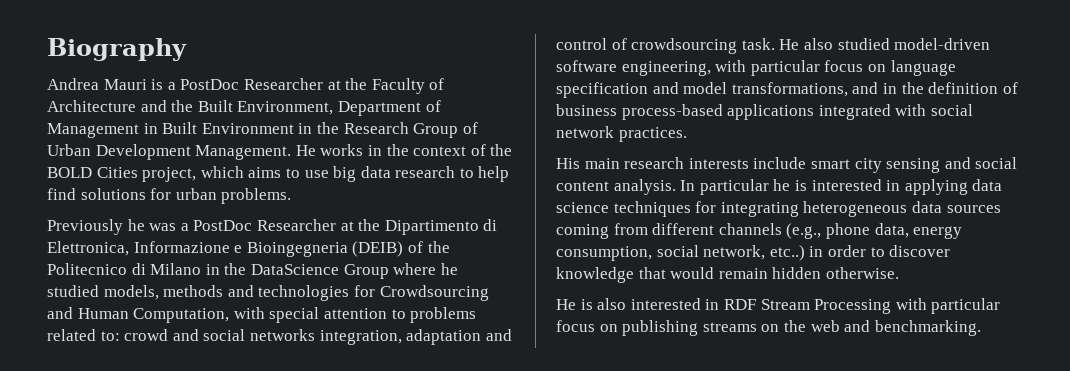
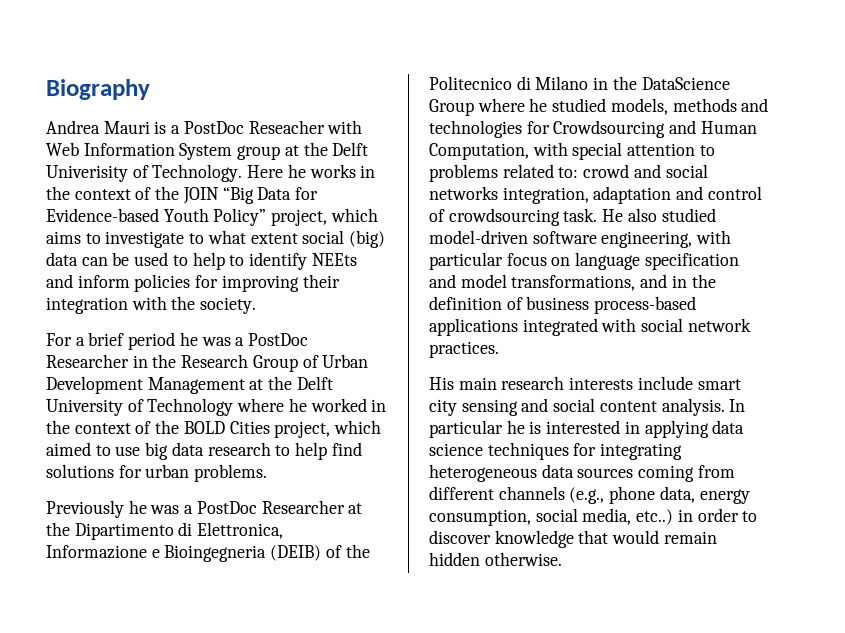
- Andrea Mauri is a PostDoc Researcher at the Faculty of Architecture and the Built Environment, Department of Management in Built Environment in the Research Group of Urban Development Management. He works in the context of the BOLD Cities project, which aims to use big data research to help find solutions for urban problems.
+ Andrea Mauri is a PostDoc Reseacher with Web Information System group at the Delft Univerisity of Technology. Here he works in the context of the JOIN “Big Data for Evidence-based Youth Policy” project, which aims to investigate to what extent social (big) data can be used to help to identify NEEts and inform policies for improving their integration with the society.
+ For a brief period he was a PostDoc Researcher in the Research Group of Urban Development Management at the Delft University of Technology where he worked in the context of the BOLD Cities project, which aimed to use big data research to help find solutions for urban problems.
- In particular he is interested in applying data science techniques for integrating heterogeneous data sources coming from different channels (e.g., phone data, energy consumption, social network, etc..) in order to discover knowledge that would remain hidden otherwise.
+ In particular he is interested in applying data science techniques for integrating heterogeneous data sources coming from different channels (e.g., phone data, energy consumption, social media, etc..) in order to discover knowledge that would remain hidden otherwise.
- He is also interested in RDF Stream Processing with particular focus on publishing streams on the web and benchmarking.

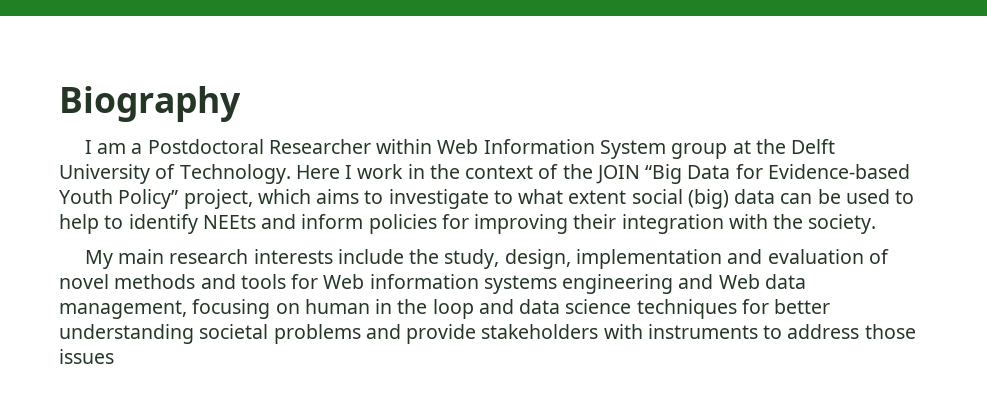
- Andrea Mauri is a PostDoc Reseacher with Web Information System group at the Delft Univerisity of Technology.
+ I am a Postdoctoral Researcher within Web Information System group at the Delft University of Technology.
- Here he works in the context of the JOIN “Big Data for Evidence-based Youth Policy” project, which aims to investigate to what extent social (big) data can be used to help to identify NEEts and inform policies for improving their integration with the society.
+ Here I work in the context of the JOIN “Big Data for Evidence-based Youth Policy” project, which aims to investigate to what extent social (big) data can be used to help to identify NEEts and inform policies for improving their integration with the society.
- For a brief period he was a PostDoc Researcher in the Research Group of Urban Development Management at the Delft University of Technology where he worked in the context of the BOLD Cities project, which aimed to use big data research to help find solutions for urban problems.
- Previously he was a PostDoc Researcher at the Dipartimento di Elettronica, Informazione e Bioingegneria (DEIB) of the Politecnico di Milano in the DataScience Group where he studied models, methods and technologies for Crowdsourcing and Human Computation, with special attention to problems related to: crowd and social networks integration, adaptation and control of crowdsourcing task. He also studied model-driven software engineering, with particular focus on language specification and model transformations, and in the definition of business process-based applications integrated with social network practices.
- His main research interests include smart city sensing and social content analysis. In particular he is interested in applying data science techniques for integrating heterogeneous data sources coming from different channels (e.g., phone data, energy consumption, social media, etc..) in order to discover knowledge that would remain hidden otherwise.
+ My main research interests include the study, design, implementation and evaluation of novel methods and tools for Web information systems engineering and Web data management, focusing on human in the loop and data science techniques for better understanding societal problems and provide stakeholders with instruments to address those issues

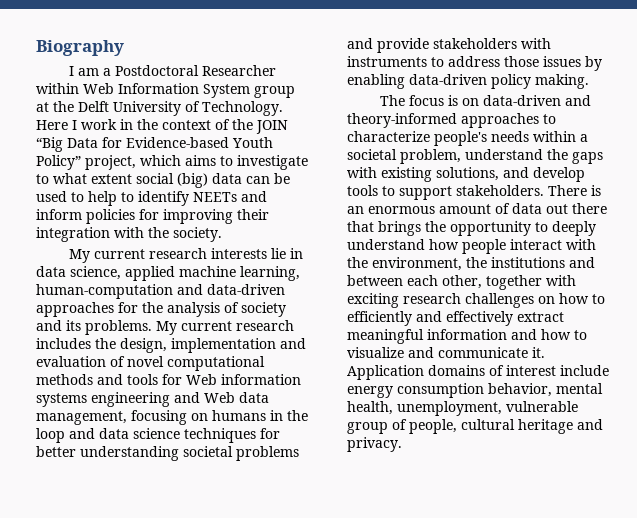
- Here I work in the context of the JOIN “Big Data for Evidence-based Youth Policy” project, which aims to investigate to what extent social (big) data can be used to help to identify NEEts and inform policies for improving their integration with the society.
+ Here I work in the context of the JOIN “Big Data for Evidence-based Youth Policy” project, which aims to investigate to what extent social (big) data can be used to help to identify NEETs and inform policies for improving their integration with the society.
- My main research interests include the study, design, implementation and evaluation of novel methods and tools for Web information systems engineering and Web data management, focusing on human in the loop and data science techniques for better understanding societal problems and provide stakeholders with instruments to address those issues
+ My current research interests lie in data science, applied machine learning, human-computation and data-driven approaches for the analysis of society and its problems. My current research includes the design, implementation and evaluation of novel computational methods and tools for Web information systems engineering and Web data management, focusing on humans in the loop and data science techniques for better understanding societal problems and provide stakeholders with instruments to address those issues by enabling data-driven policy making.
+ The focus is on data-driven and theory-informed approaches to characterize people's needs within a societal problem, understand the gaps with existing solutions, and develop tools to support stakeholders. There is an enormous amount of data out there that brings the opportunity to deeply understand how people interact with the environment, the institutions and between each other, together with exciting research challenges on how to efficiently and effectively extract meaningful information and how to visualize and communicate it. Application domains of interest include energy consumption behavior, mental health, unemployment, vulnerable group of people, cultural heritage and privacy.

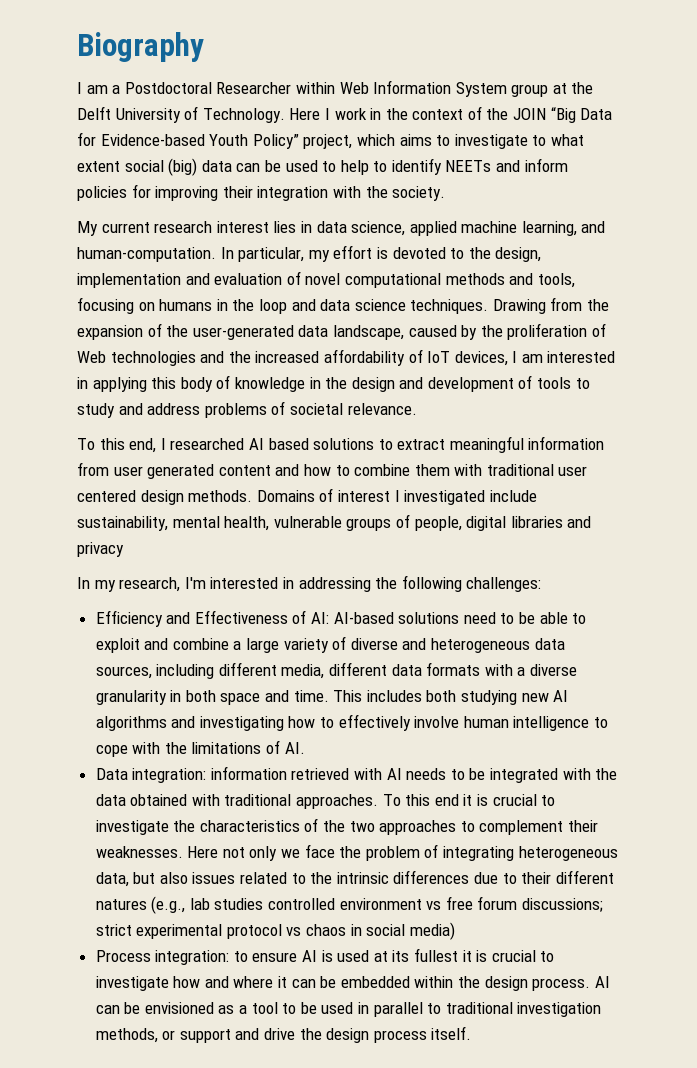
- My current research interests lie in data science, applied machine learning, human-computation and data-driven approaches for the analysis of society and its problems. My current research includes the design, implementation and evaluation of novel computational methods and tools for Web information systems engineering and Web data management, focusing on humans in the loop and data science techniques for better understanding societal problems and provide stakeholders with instruments to address those issues by enabling data-driven policy making.
- The focus is on data-driven and theory-informed approaches to characterize people's needs within a societal problem, understand the gaps with existing solutions, and develop tools to support stakeholders. There is an enormous amount of data out there that brings the opportunity to deeply understand how people interact with the environment, the institutions and between each other, together with exciting research challenges on how to efficiently and effectively extract meaningful information and how to visualize and communicate it. Application domains of interest include energy consumption behavior, mental health, unemployment, vulnerable group of people, cultural heritage and privacy.
+ My current research interest lies in data science, applied machine learning, and human-computation. In particular, my effort is devoted to the design, implementation and evaluation of novel computational methods and tools, focusing on humans in the loop and data science techniques. Drawing from the expansion of the user-generated data landscape, caused by the proliferation of Web technologies and the increased affordability of IoT devices, I am interested in applying this body of knowledge in the design and development of tools to study and address problems of societal relevance.
+ To this end, I researched AI based solutions to extract meaningful information from user generated content and how to combine them with traditional user centered design methods. Domains of interest I investigated include sustainability, mental health, vulnerable groups of people, digital libraries and privacy
+ In my research, I'm interested in addressing the following challenges:
+ Efficiency and Effectiveness of AI: AI-based solutions need to be able to exploit and combine a large variety of diverse and heterogeneous data sources, including different media, different data formats with a diverse granularity in both space and time. This includes both studying new AI algorithms and investigating how to effectively involve human intelligence to cope with the limitations of AI.
+ Data integration: information retrieved with AI needs to be integrated with the data obtained with traditional approaches. To this end it is crucial to investigate the characteristics of the two approaches to complement their weaknesses. Here not only we face the problem of integrating heterogeneous data, but also issues related to the intrinsic differences due to their different natures (e.g., lab studies controlled environment vs free forum discussions; strict experimental protocol vs chaos in social media)
+ Process integration: to ensure AI is used at its fullest it is crucial to investigate how and where it can be embedded within the design process. AI can be envisioned as a tool to be used in parallel to traditional investigation methods, or support and drive the design process itself.

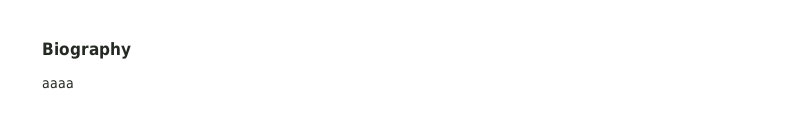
- I am a Postdoctoral Researcher within Web Information System group at the Delft University of Technology. Here I work in the context of the JOIN “Big Data for Evidence-based Youth Policy” project, which aims to investigate to what extent social (big) data can be used to help to identify NEETs and inform policies for improving their integration with the society.
- My current research interest lies in data science, applied machine learning, and human-computation. In particular, my effort is devoted to the design, implementation and evaluation of novel computational methods and tools, focusing on humans in the loop and data science techniques. Drawing from the expansion of the user-generated data landscape, caused by the proliferation of Web technologies and the increased affordability of IoT devices, I am interested in applying this body of knowledge in the design and development of tools to study and address problems of societal relevance.
- To this end, I researched AI based solutions to extract meaningful information from user generated content and how to combine them with traditional user centered design methods. Domains of interest I investigated include sustainability, mental health, vulnerable groups of people, digital libraries and privacy
- In my research, I'm interested in addressing the following challenges:
- Efficiency and Effectiveness of AI: AI-based solutions need to be able to exploit and combine a large variety of diverse and heterogeneous data sources, including different media, different data formats with a diverse granularity in both space and time. This includes both studying new AI algorithms and investigating how to effectively involve human intelligence to cope with the limitations of AI.
- Data integration: information retrieved with AI needs to be integrated with the data obtained with traditional approaches. To this end it is crucial to investigate the characteristics of the two approaches to complement their weaknesses. Here not only we face the problem of integrating heterogeneous data, but also issues related to the intrinsic differences due to their different natures (e.g., lab studies controlled environment vs free forum discussions; strict experimental protocol vs chaos in social media)
- Process integration: to ensure AI is used at its fullest it is crucial to investigate how and where it can be embedded within the design process. AI can be envisioned as a tool to be used in parallel to traditional investigation methods, or support and drive the design process itself.
+ aaaa

